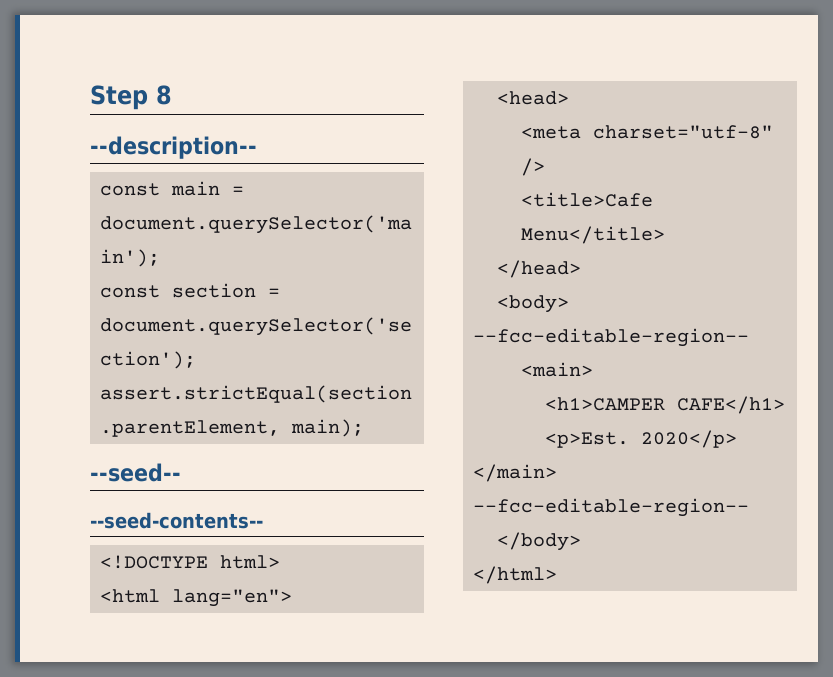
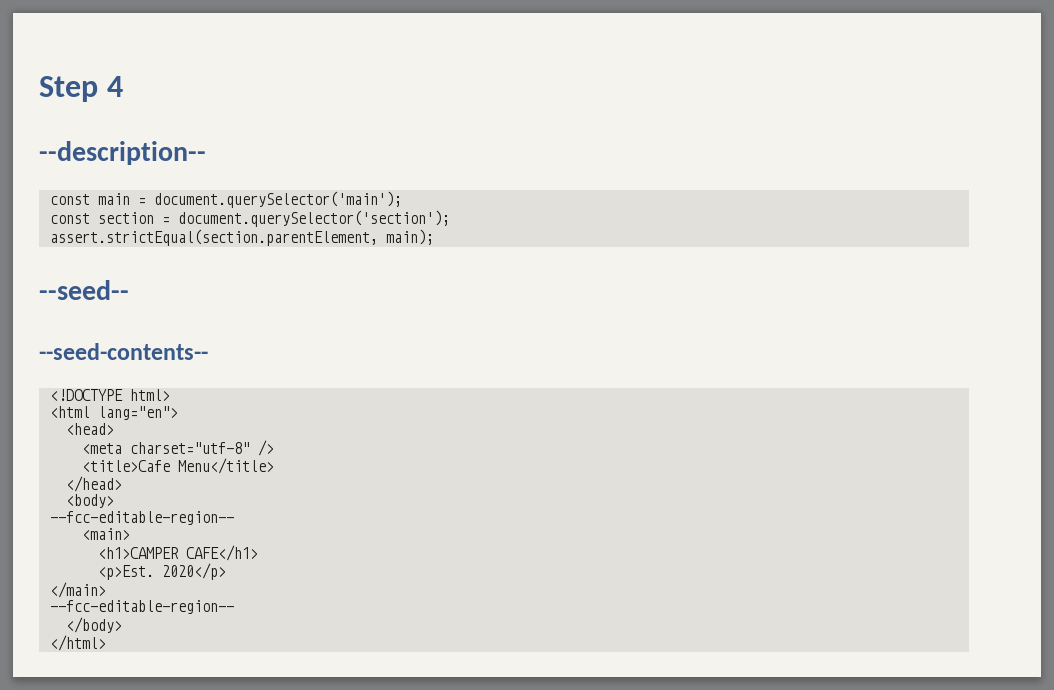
- Step 8
+ Step 4

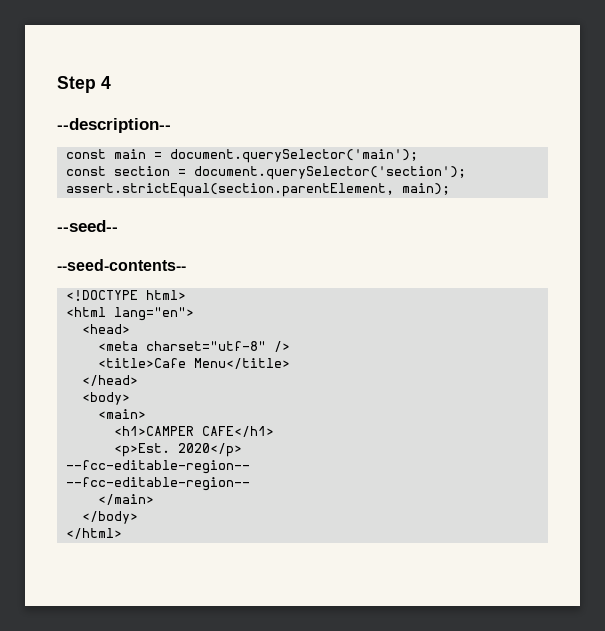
  <body>
- --fcc-editable-region--
  2020</p>
+ --fcc-editable-region--
+ --fcc-editable-region--
  </main>
- --fcc-editable-region--

